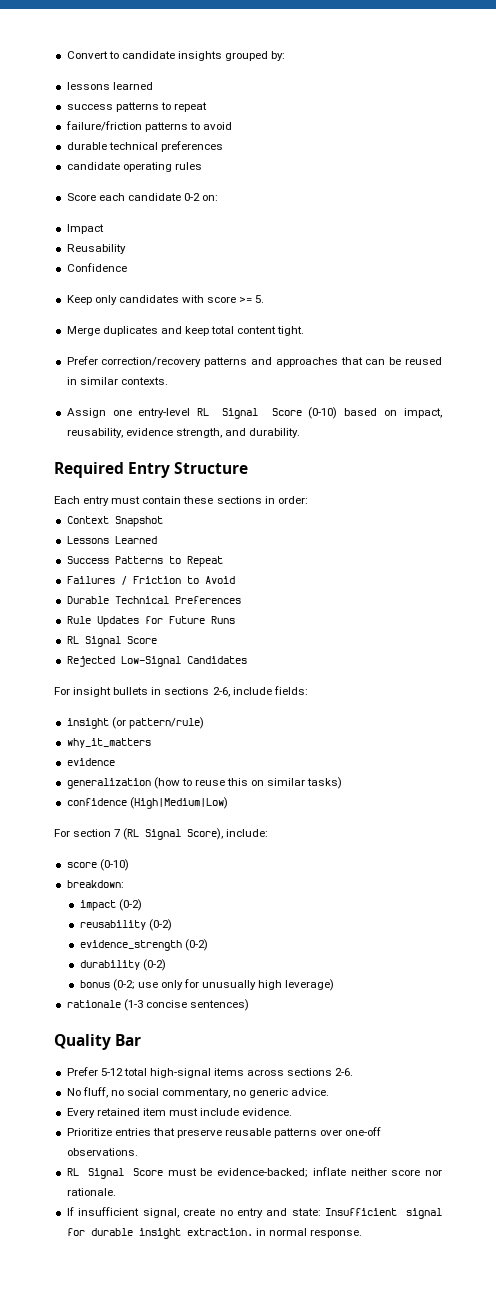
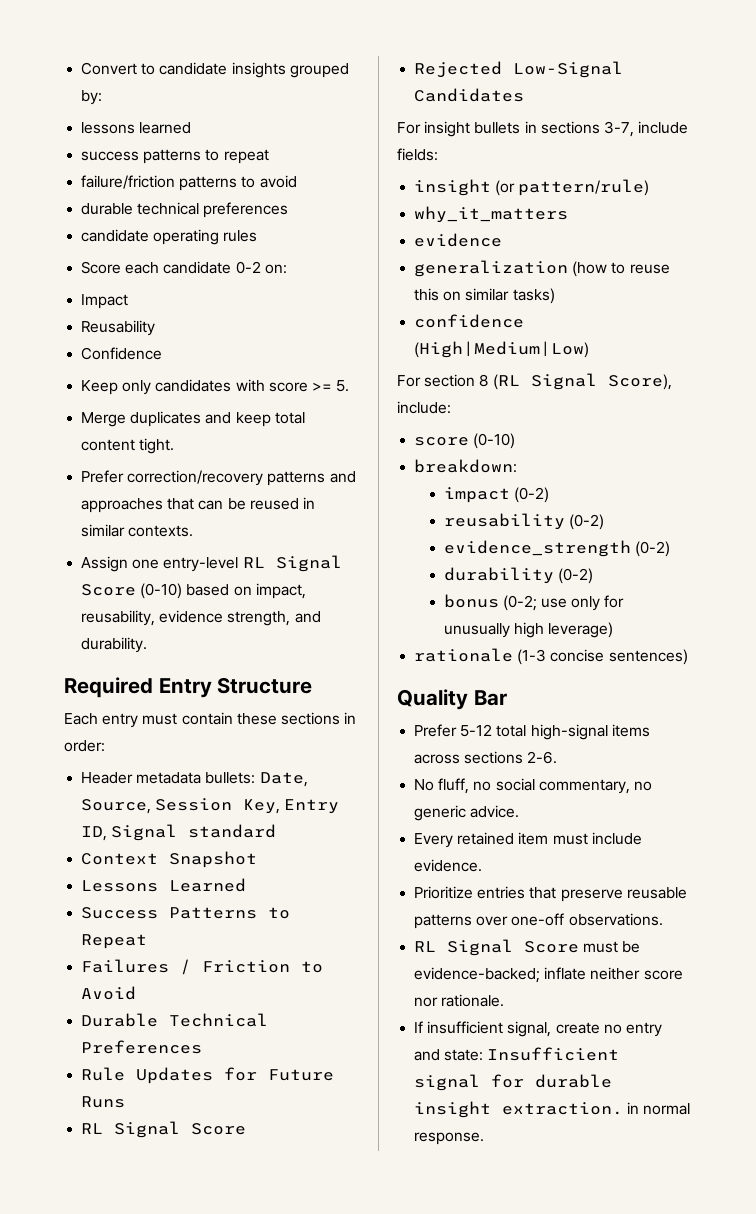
+ Header metadata bullets: Date, Source, Session Key, Entry ID, Signal standard
- For insight bullets in sections 2-6, include fields:
+ For insight bullets in sections 3-7, include fields:
- For section 7 (RL Signal Score), include:
+ For section 8 (RL Signal Score), include:

